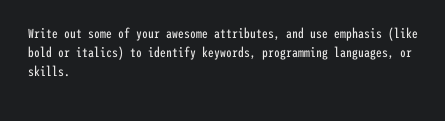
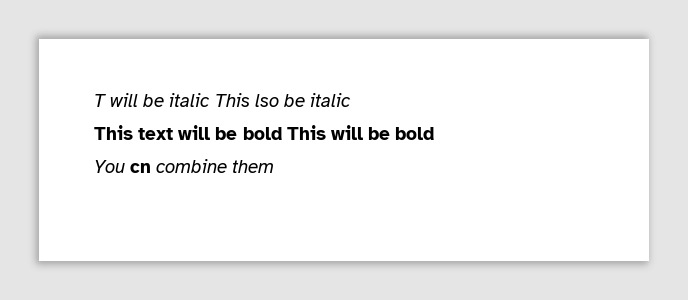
- Write out some of your awesome attributes, and use emphasis (like bold or italics) to identify keywords, programming languages, or skills.
+ T will be italic This lso be italic
+ This text will be bold This will be bold
+ You cn combine them

